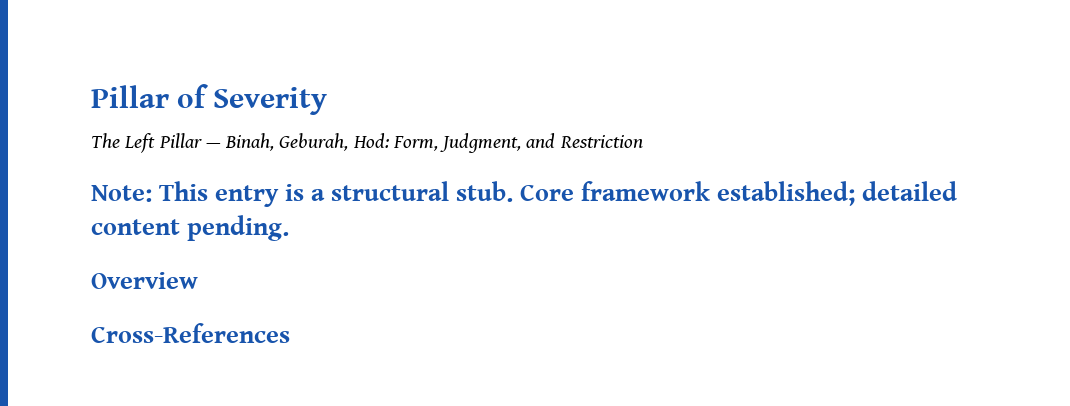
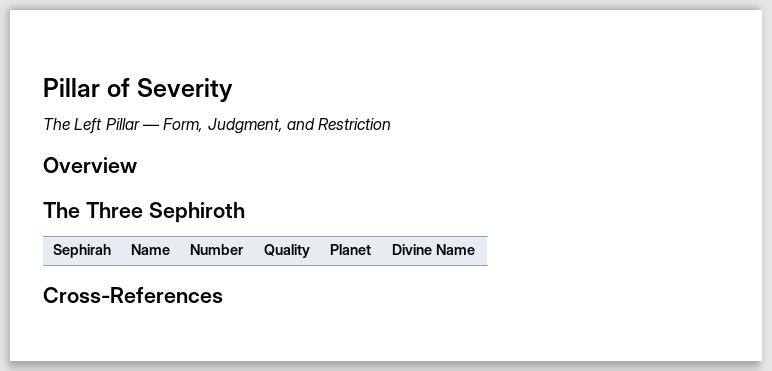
- The Left Pillar — Binah, Geburah, Hod: Form, Judgment, and Restriction
+ The Left Pillar — Form, Judgment, and Restriction
- Note: This entry is a structural stub. Core framework established; detailed content pending.
  Overview
+ The Three Sephiroth
+ Sephirah | Name | Number | Quality | Planet | Divine Name

